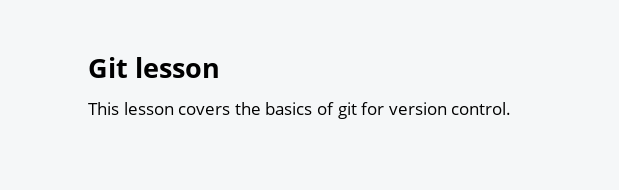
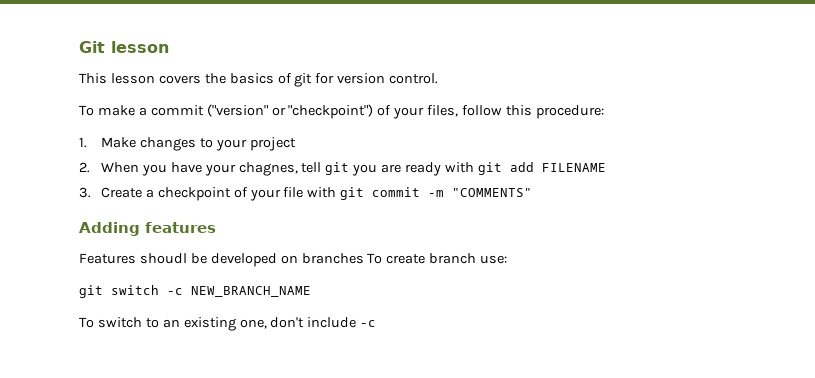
+ To make a commit ("version" or "checkpoint") of your files, follow this procedure:
+ 1. Make changes to your project
+ 2. When you have your chagnes, tell git you are ready with git add FILENAME
+ 3. Create a checkpoint of your file with git commit -m "COMMENTS"
+ Adding features
+ Features shoudl be developed on branches To create branch use:
+ git switch -c NEW_BRANCH_NAME
+ To switch to an existing one, don't include -c

